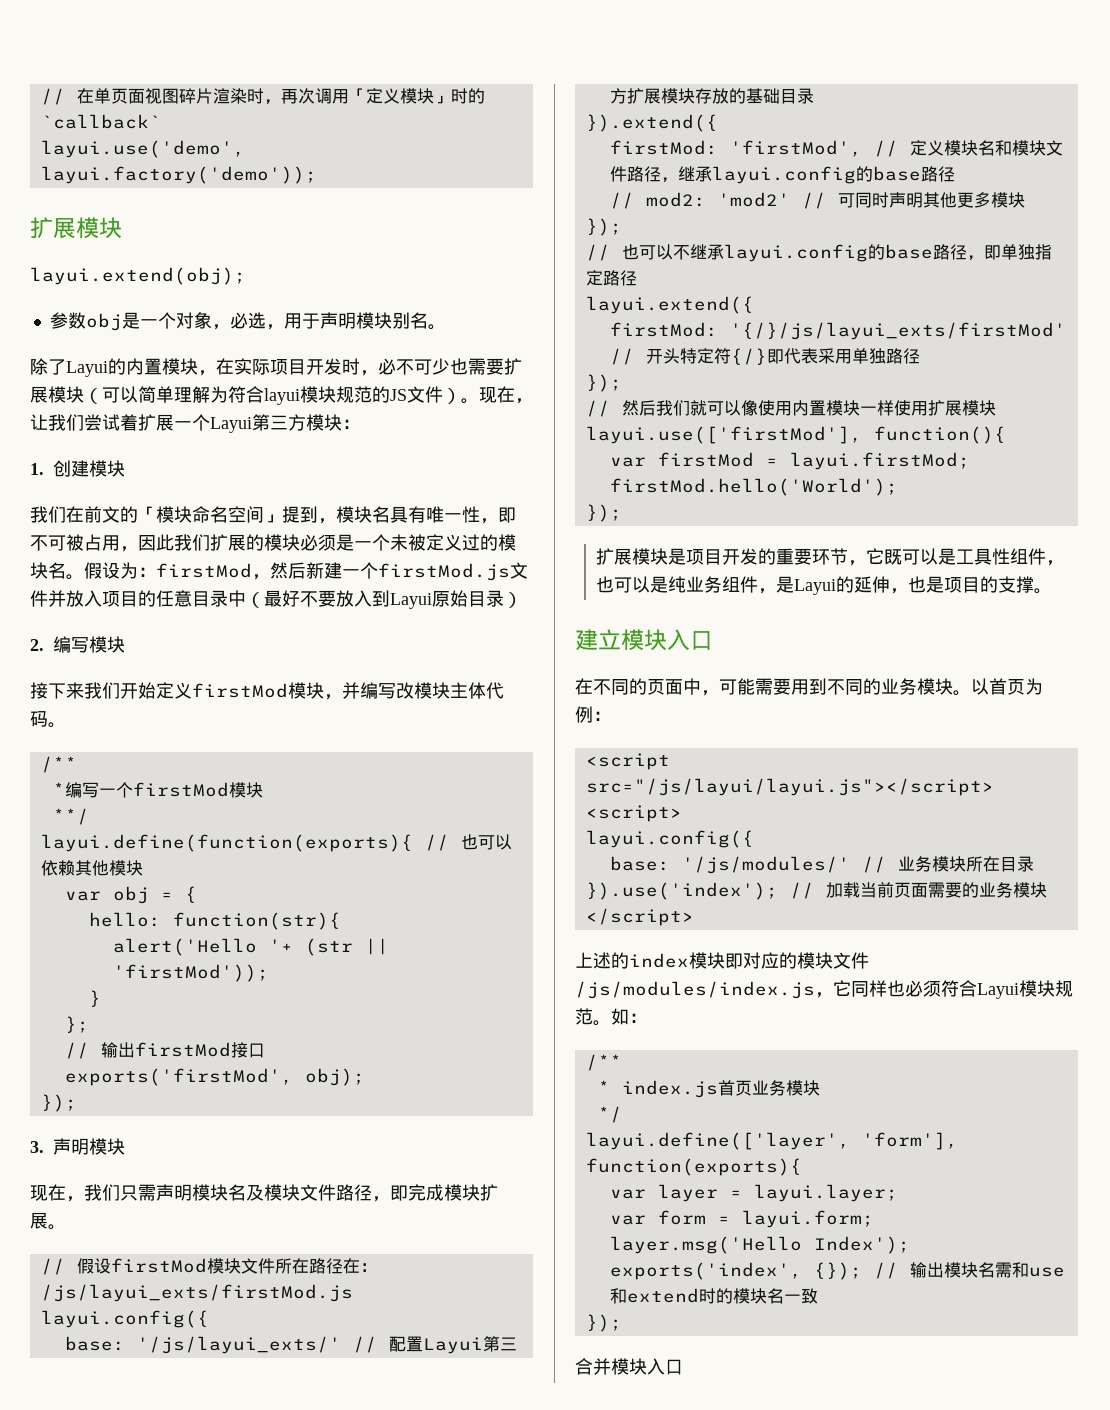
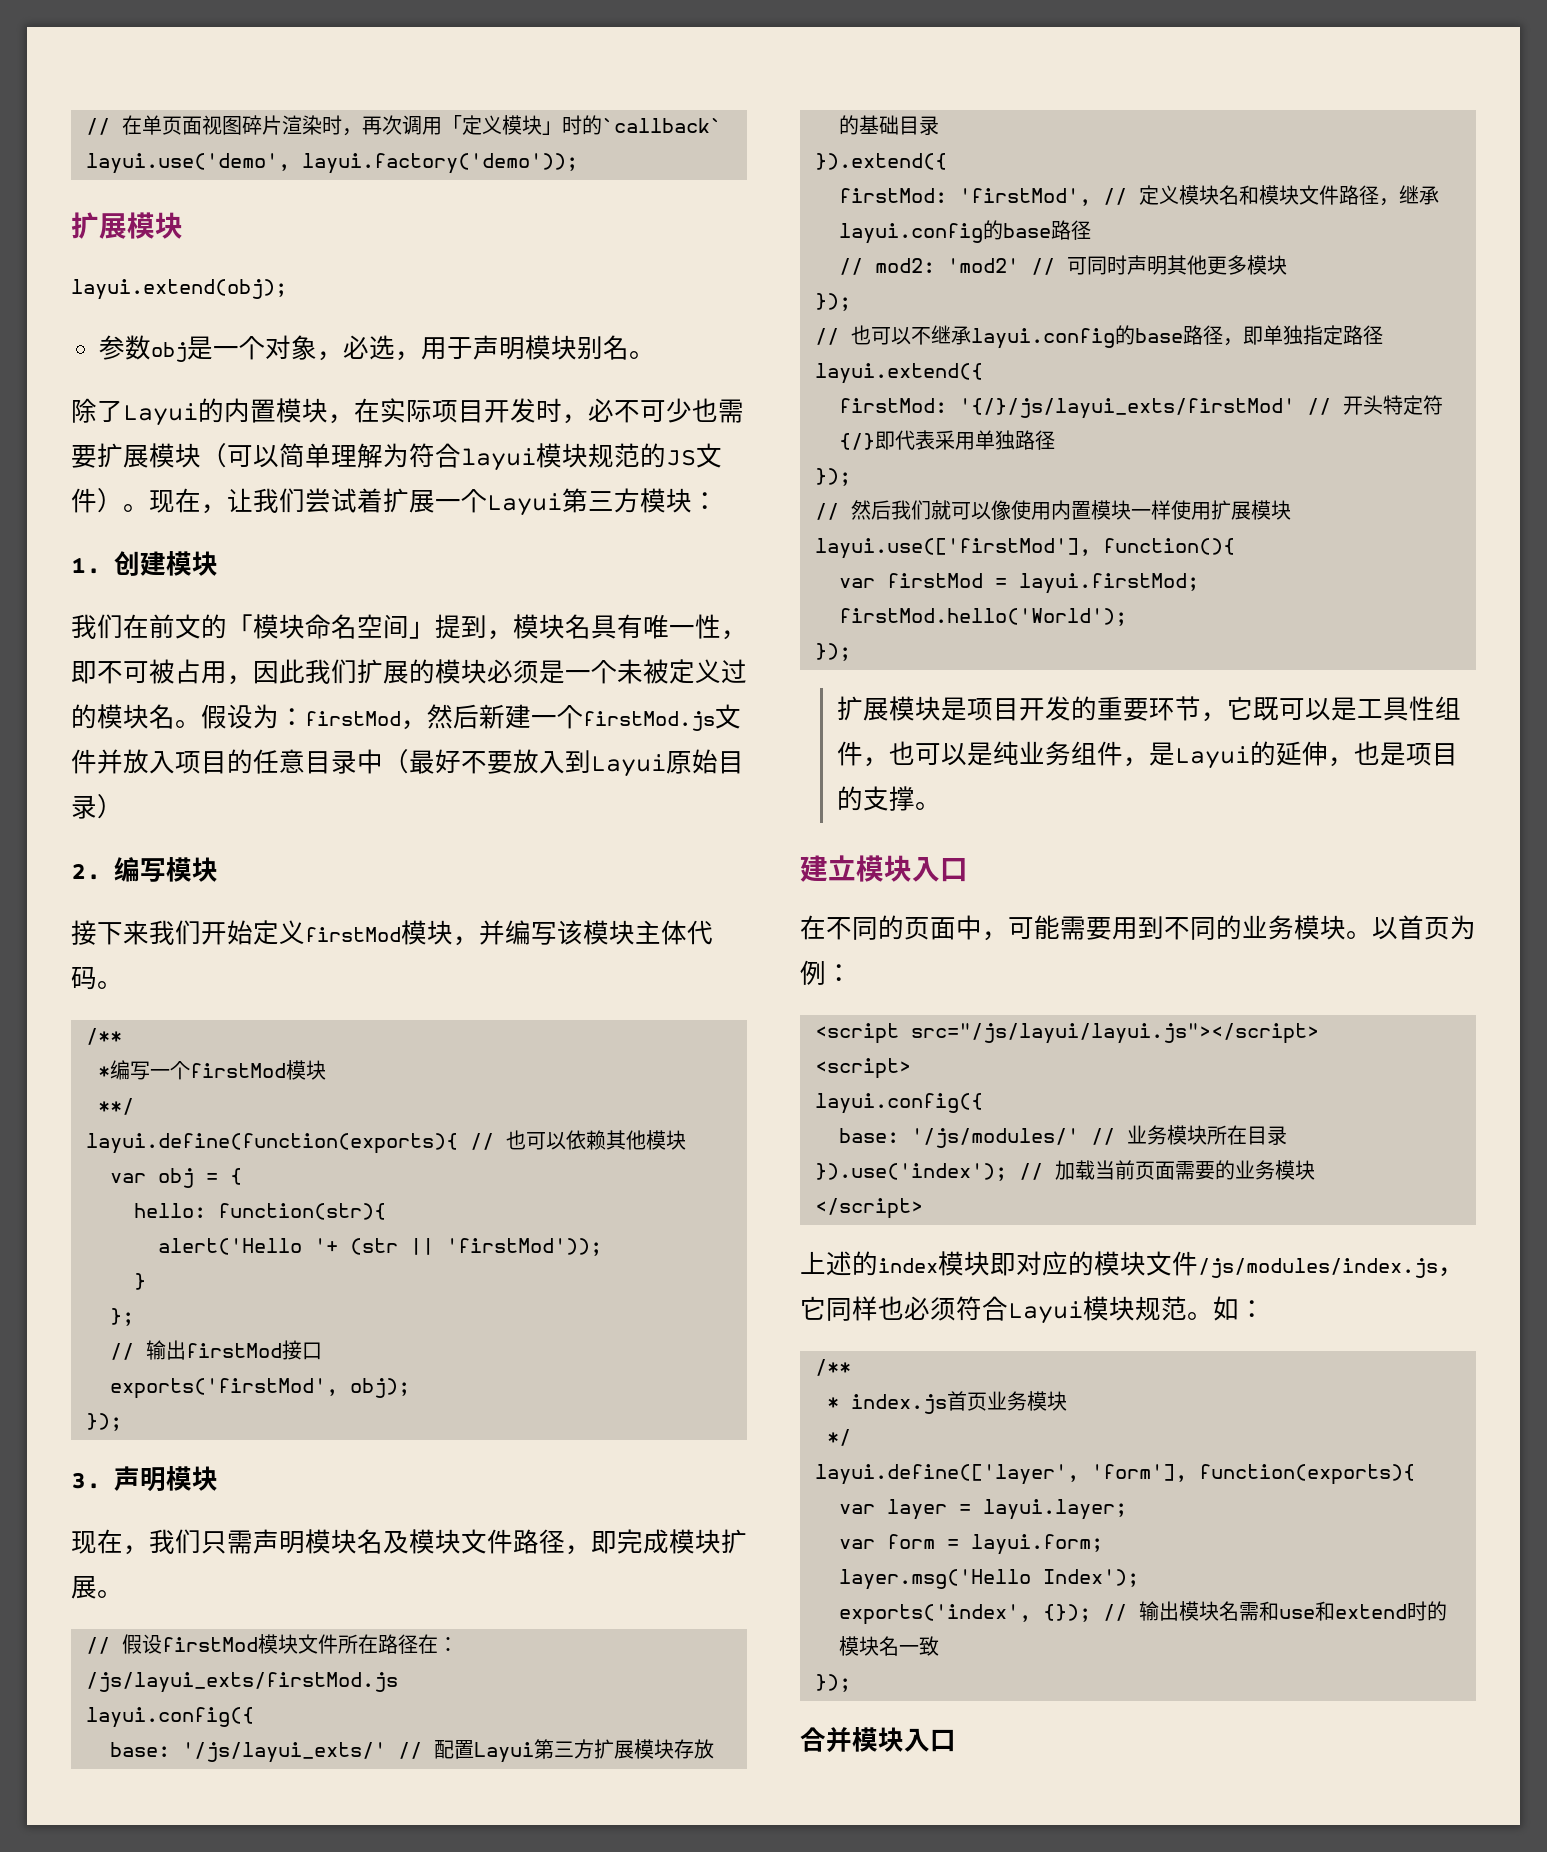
- 接下来我们开始定义firstMod模块，并编写改模块主体代码。
+ 接下来我们开始定义firstMod模块，并编写该模块主体代码。

